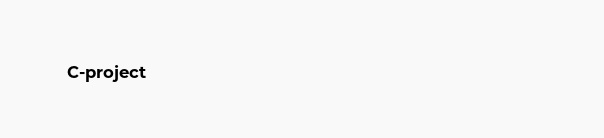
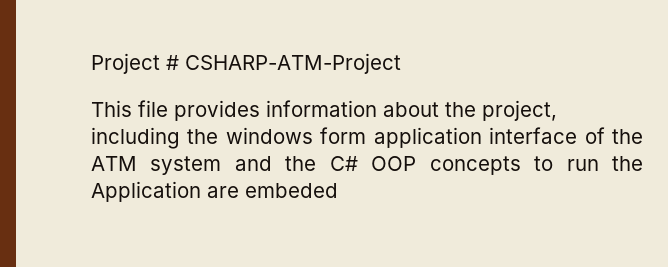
- C-project
+ Project # CSHARP-ATM-Project
+ This file provides information about the project, including the windows form application interface of the ATM system and the C# OOP concepts to run the Application are embeded

